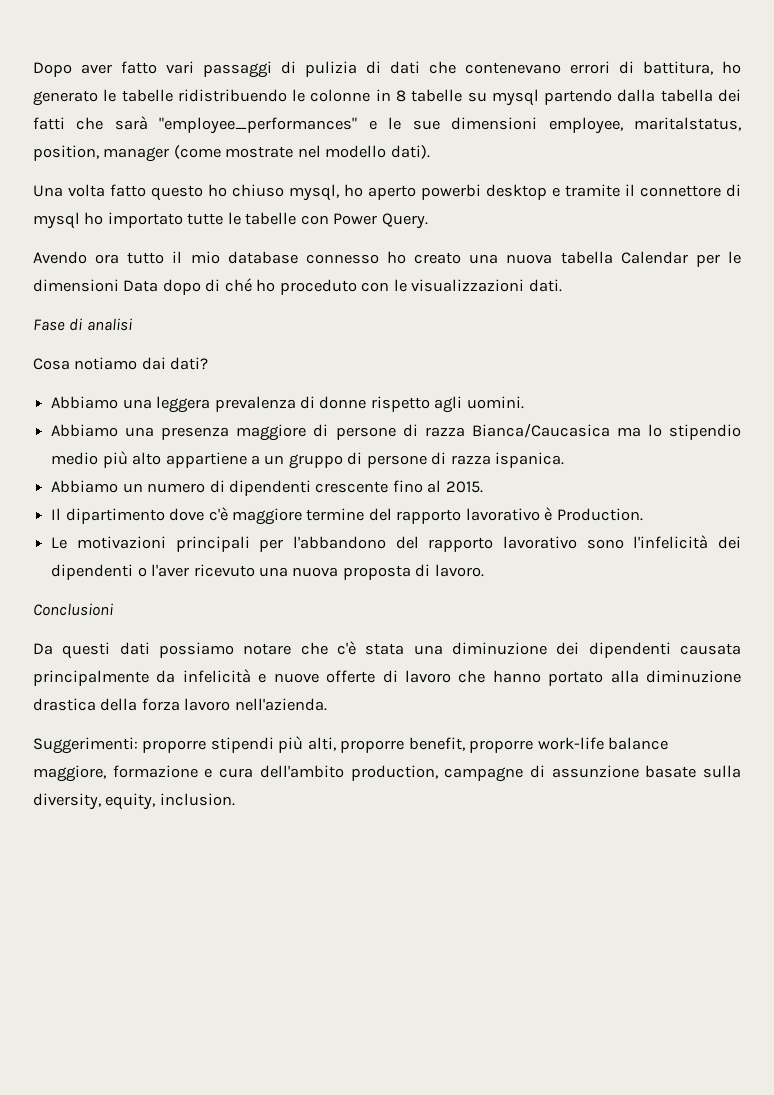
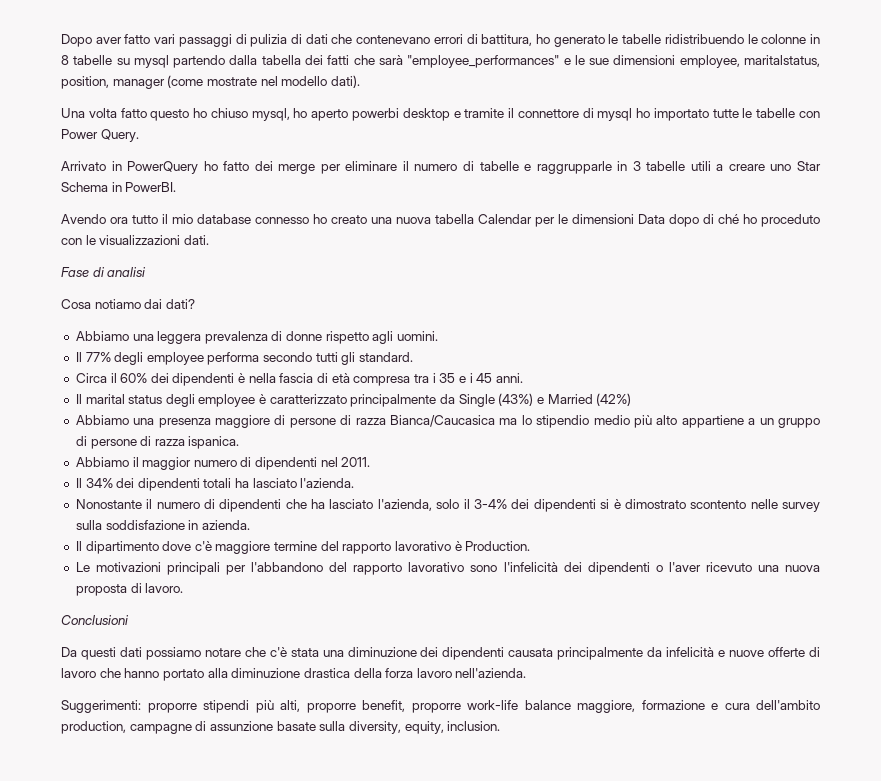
+ Arrivato in PowerQuery ho fatto dei merge per eliminare il numero di tabelle e raggrupparle in 3 tabelle utili a creare uno Star Schema in PowerBI.
+ Il 77% degli employee performa secondo tutti gli standard.
+ Circa il 60% dei dipendenti è nella fascia di età compresa tra i 35 e i 45 anni.
+ Il marital status degli employee è caratterizzato principalmente da Single (43%) e Married (42%)
- Abbiamo un numero di dipendenti crescente fino al 2015.
+ Abbiamo il maggior numero di dipendenti nel 2011.
+ Il 34% dei dipendenti totali ha lasciato l'azienda.
+ Nonostante il numero di dipendenti che ha lasciato l'azienda, solo il 3-4% dei dipendenti si è dimostrato scontento nelle survey sulla soddisfazione in azienda.

